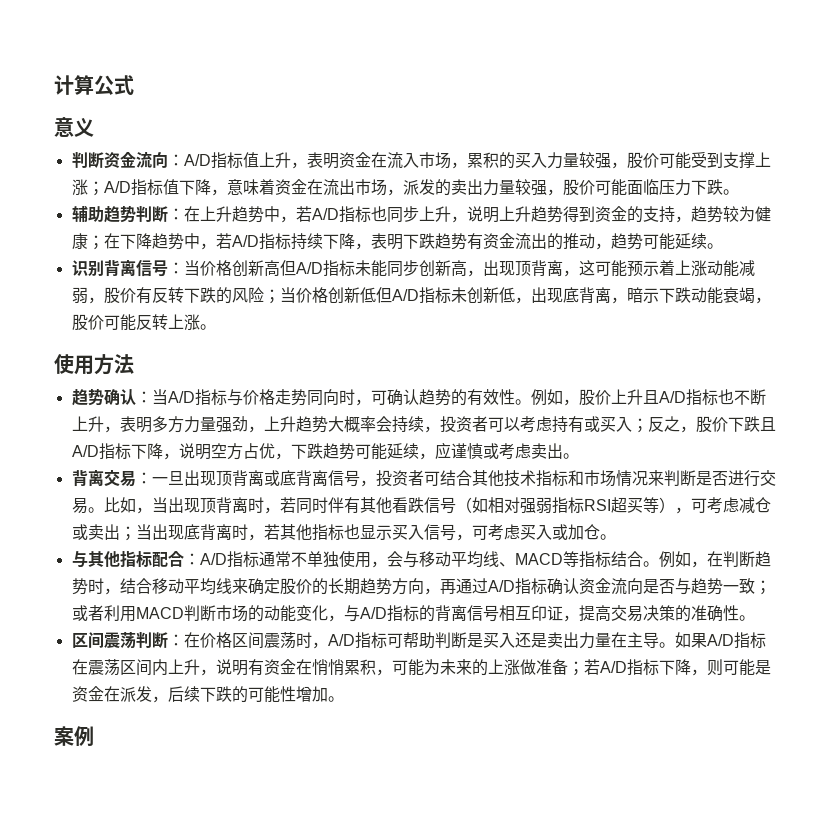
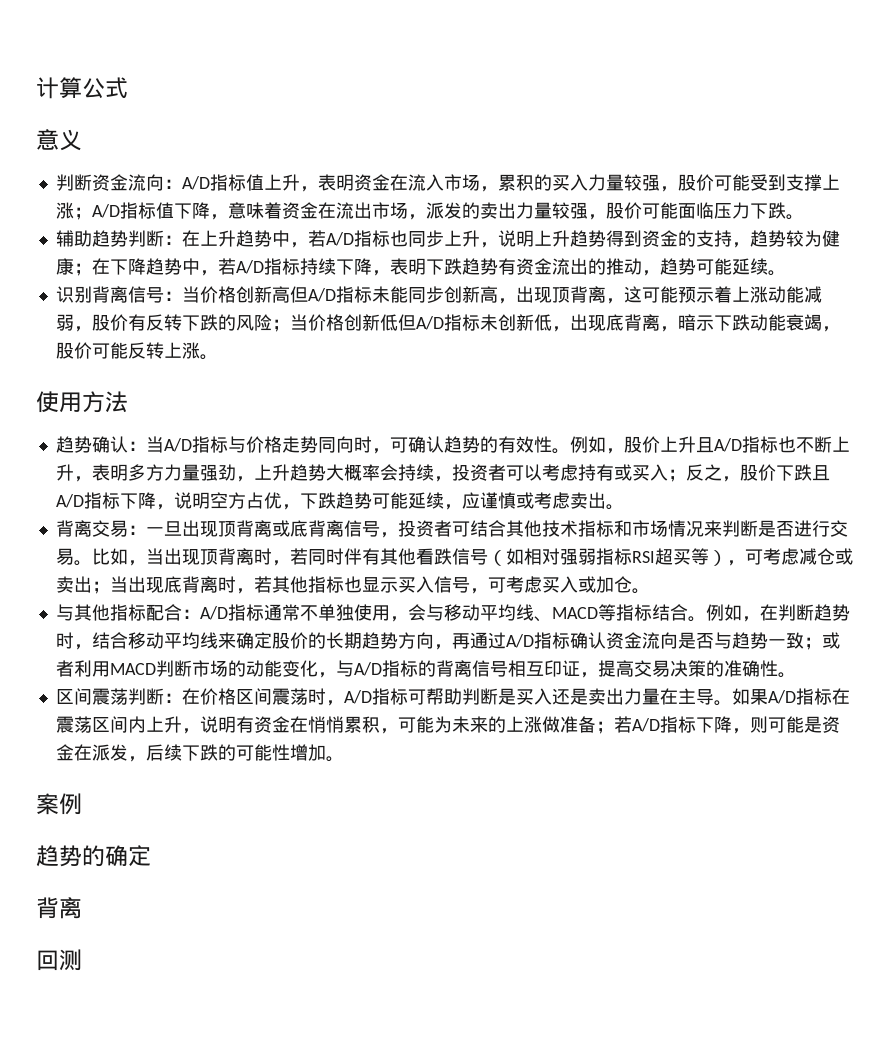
+ 趋势的确定
+ 背离
+ 回测

